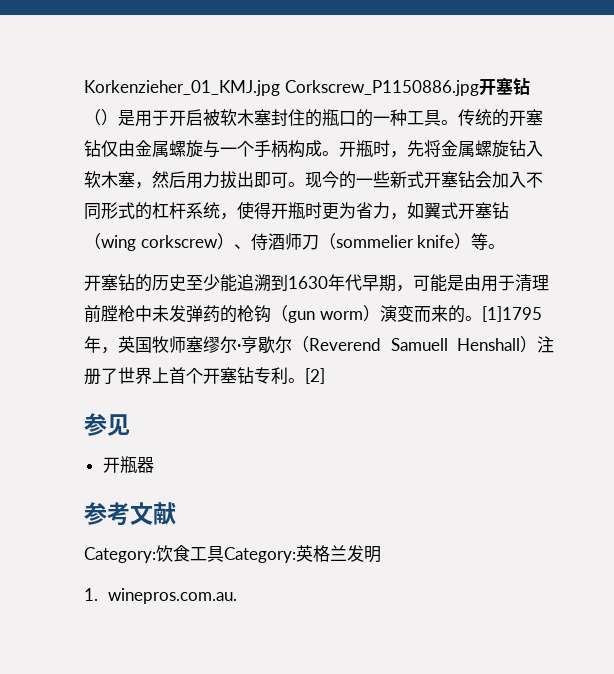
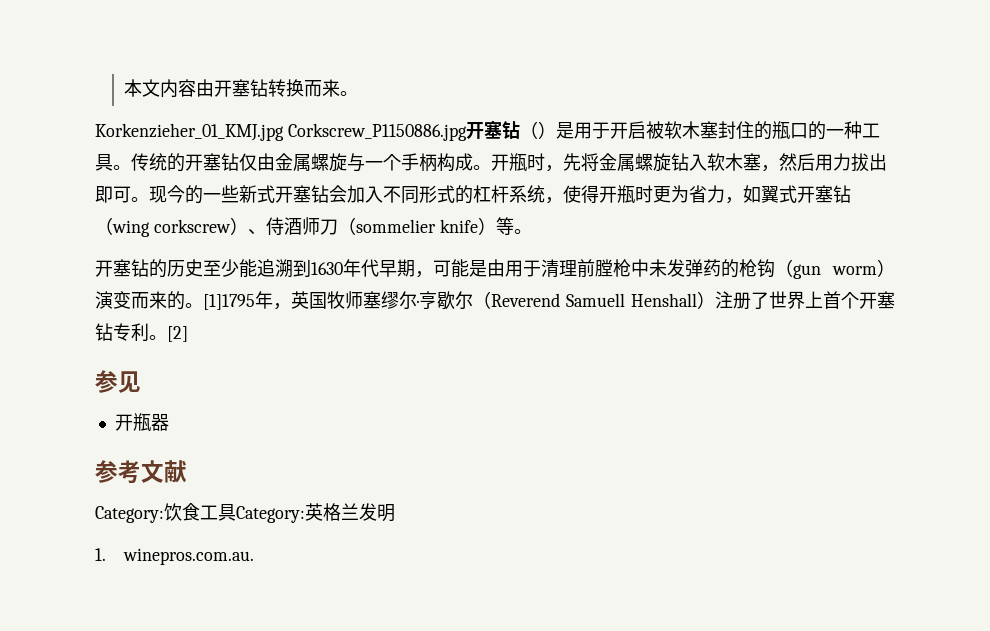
+ 本文内容由开塞钻转换而来。

